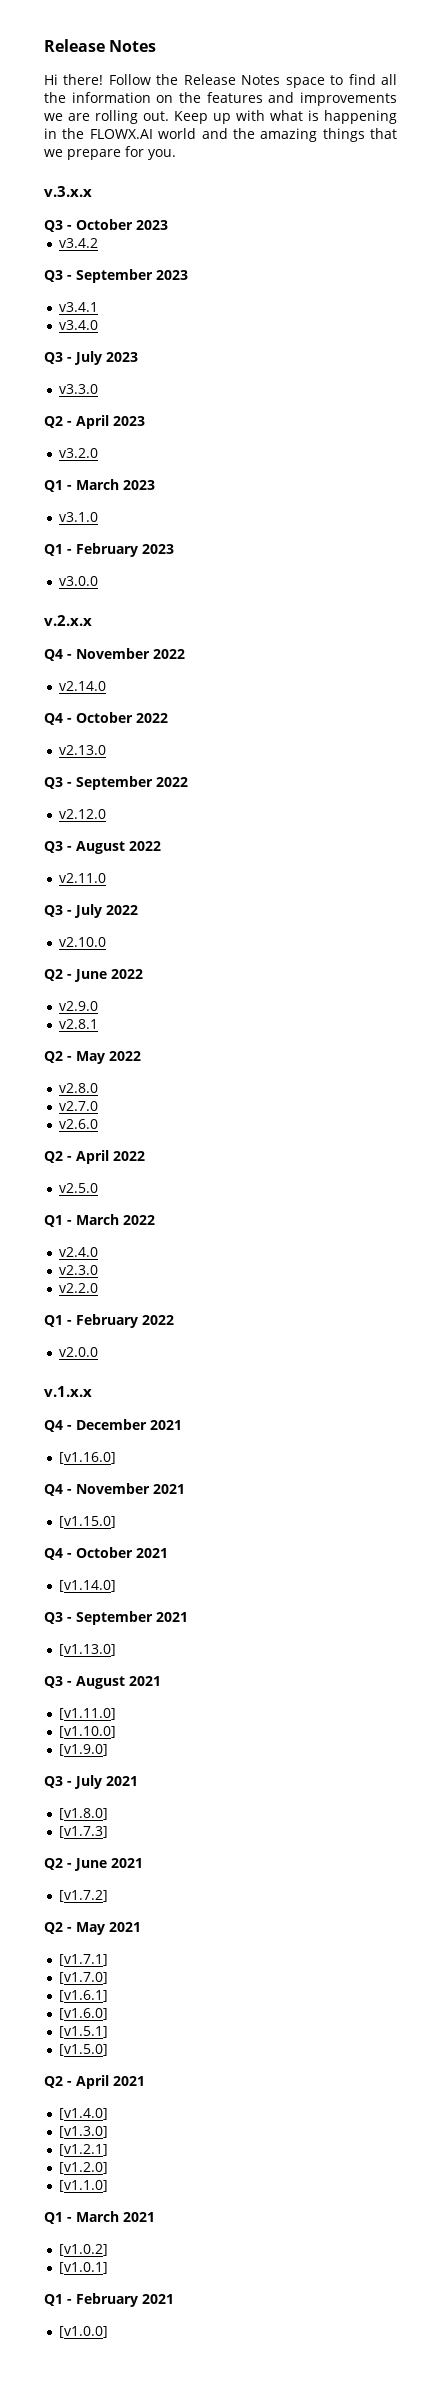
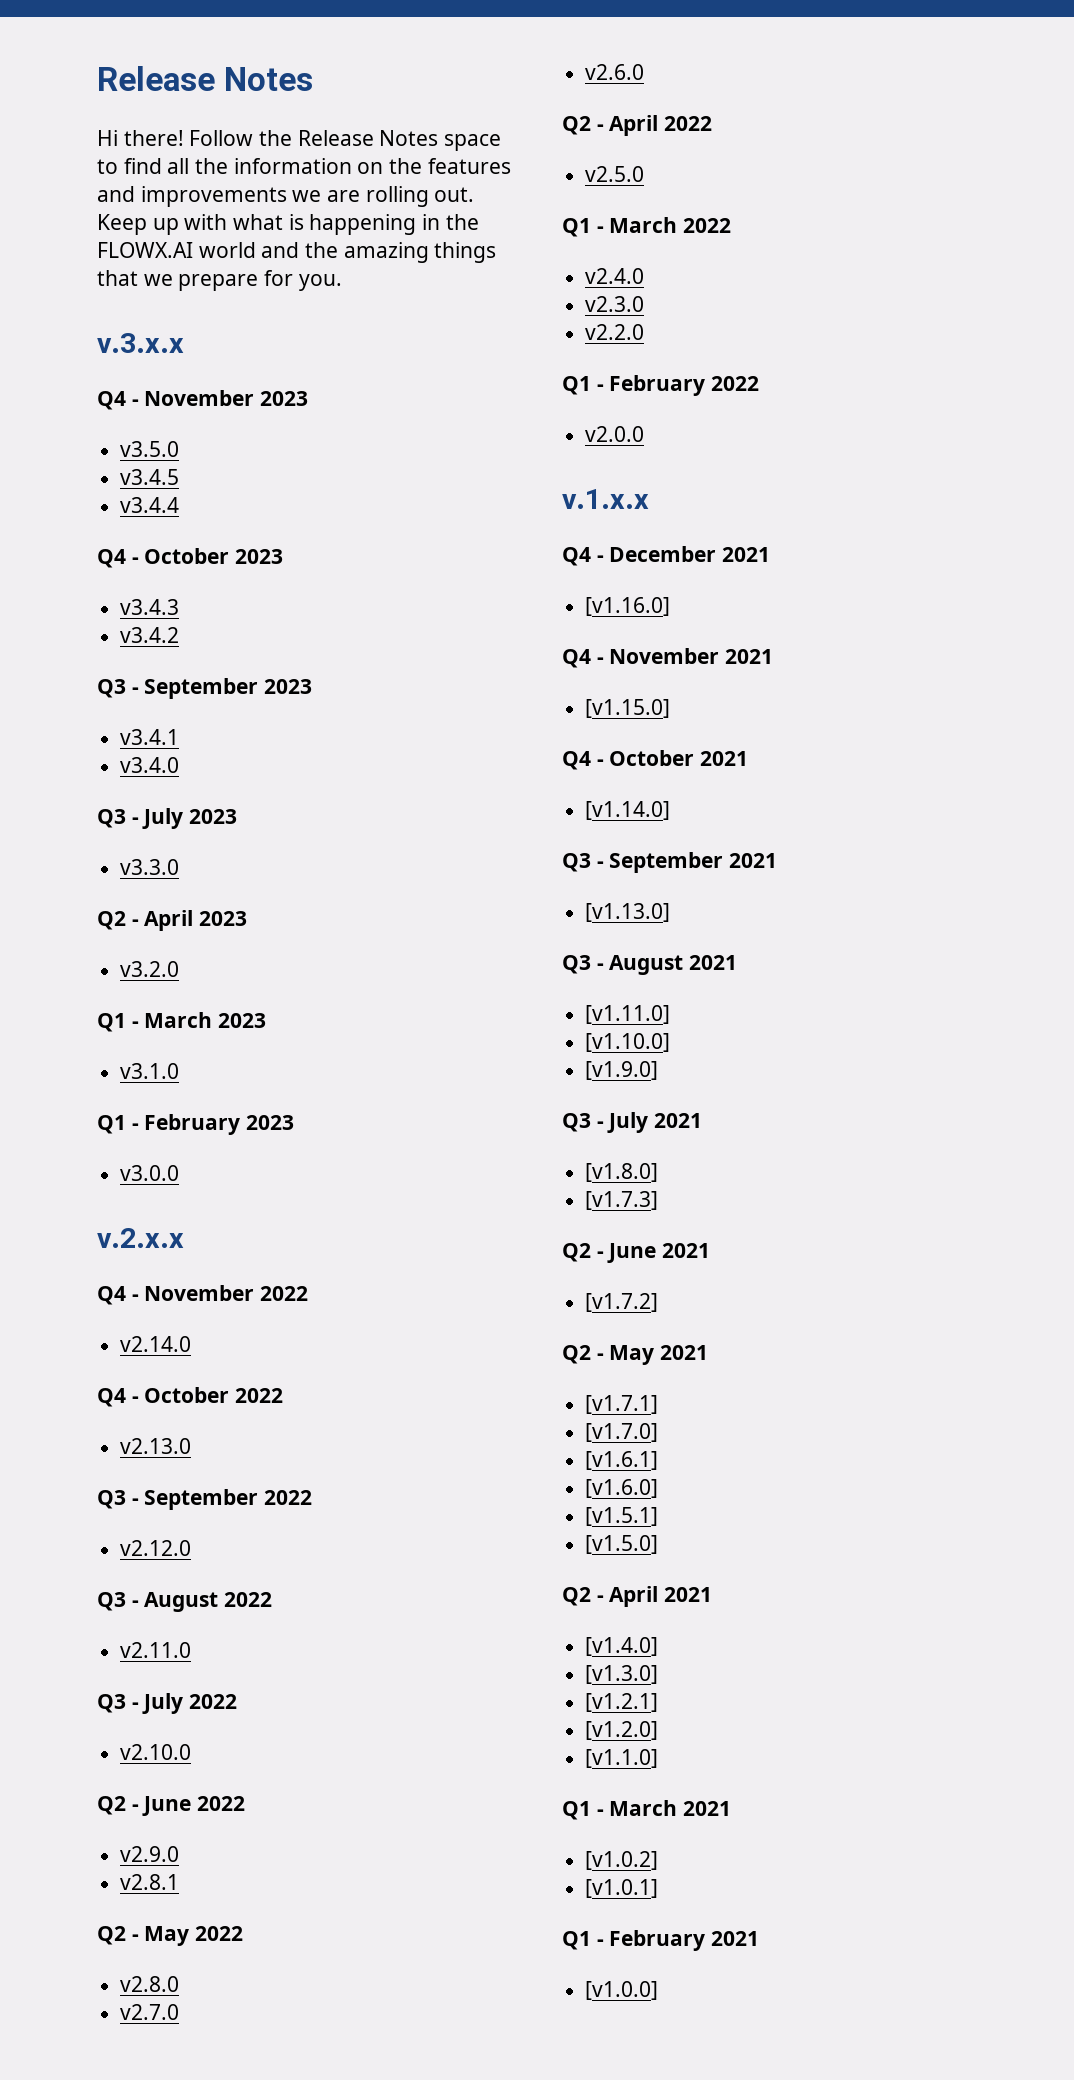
- Q3 - October 2023
+ Q4 - November 2023
+ v3.5.0
+ v3.4.5
+ v3.4.4
+ Q4 - October 2023
+ v3.4.3

